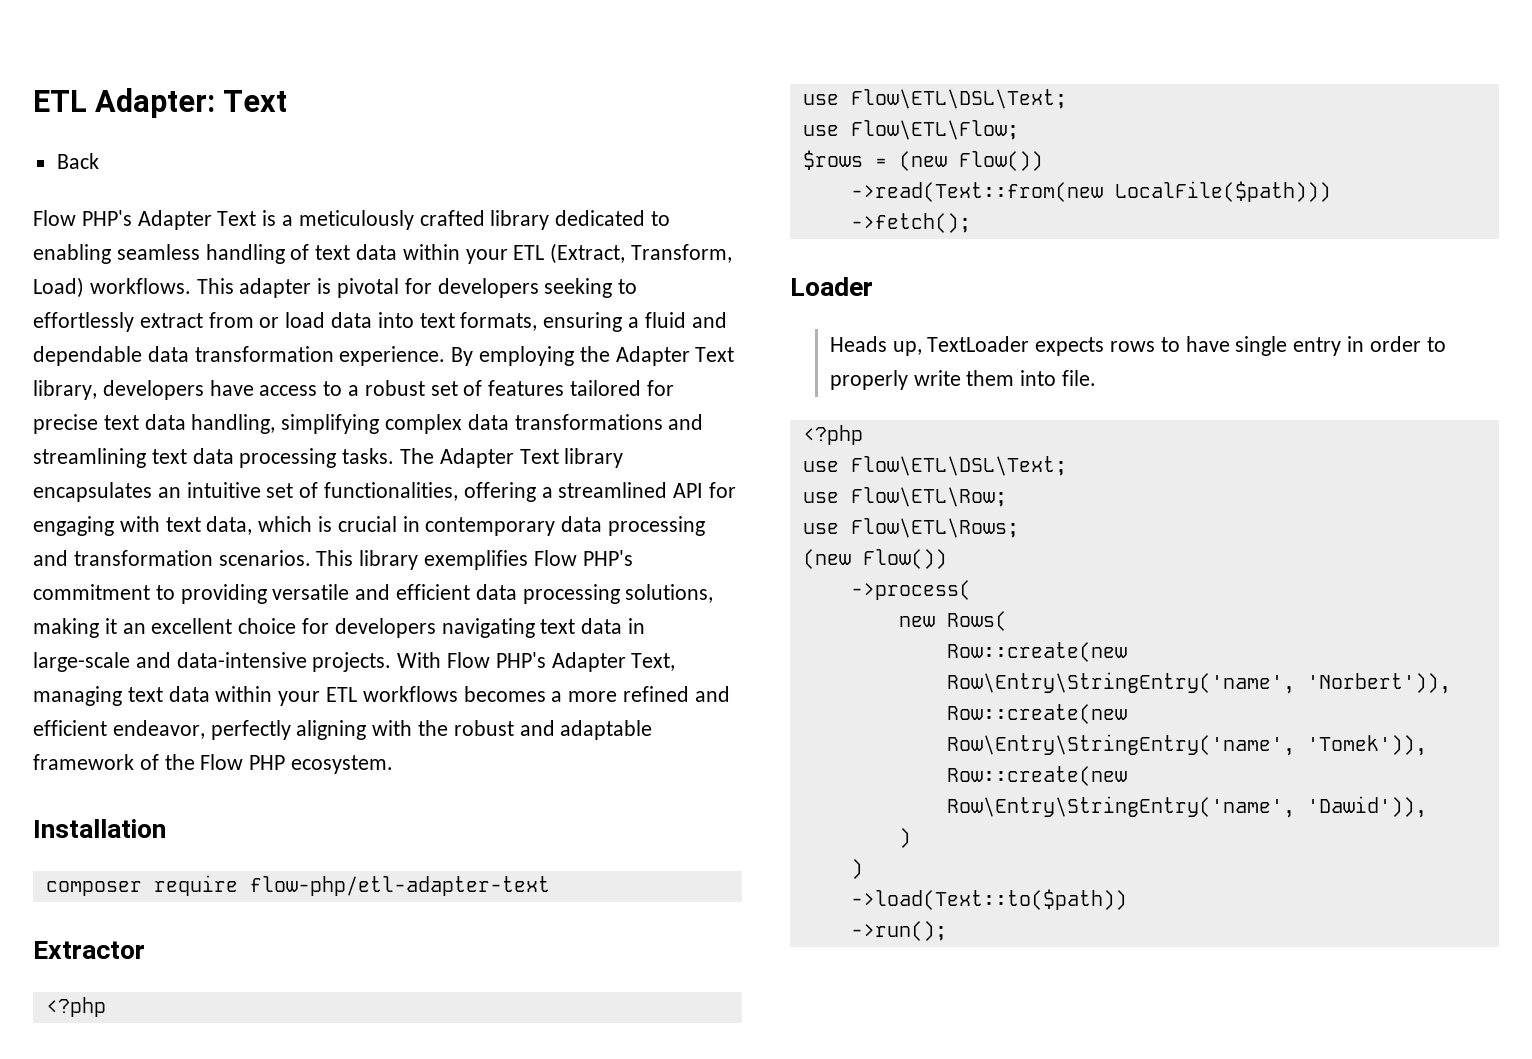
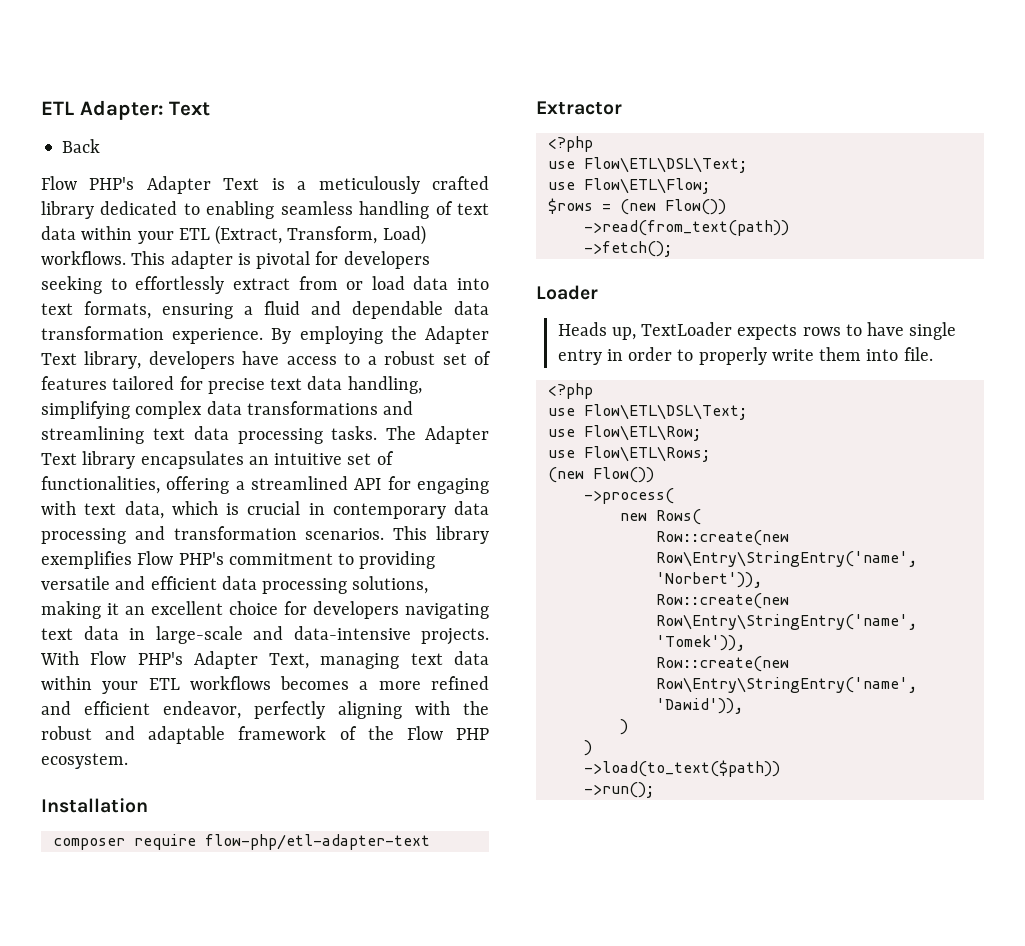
- ->read(Text::from(new LocalFile($path)))
+ ->read(from_text(path))
- ->load(Text::to($path))
+ ->load(to_text($path))

